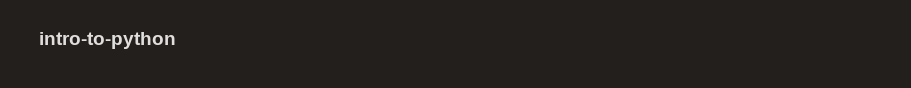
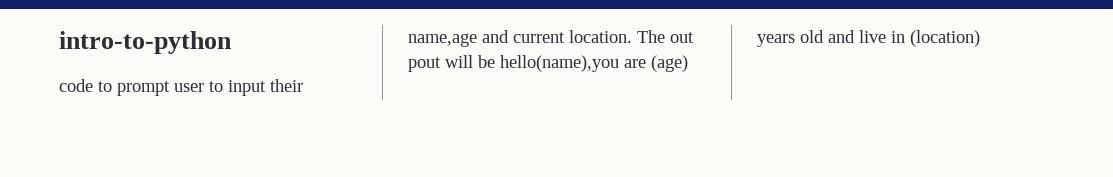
+ code to prompt user to input their name,age and current location. The out pout will be hello(name),you are (age) years old and live in (location)

